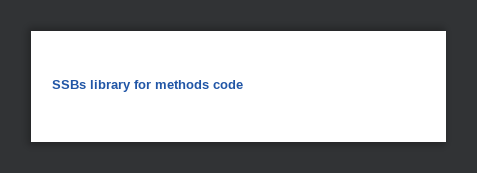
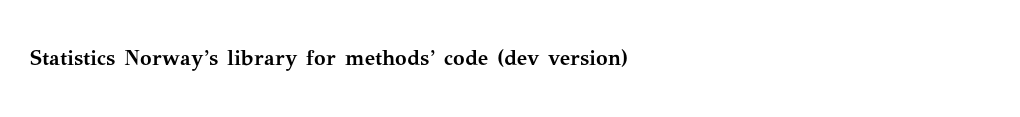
- SSBs library for methods code
+ Statistics Norway’s library for methods’ code (dev version)

